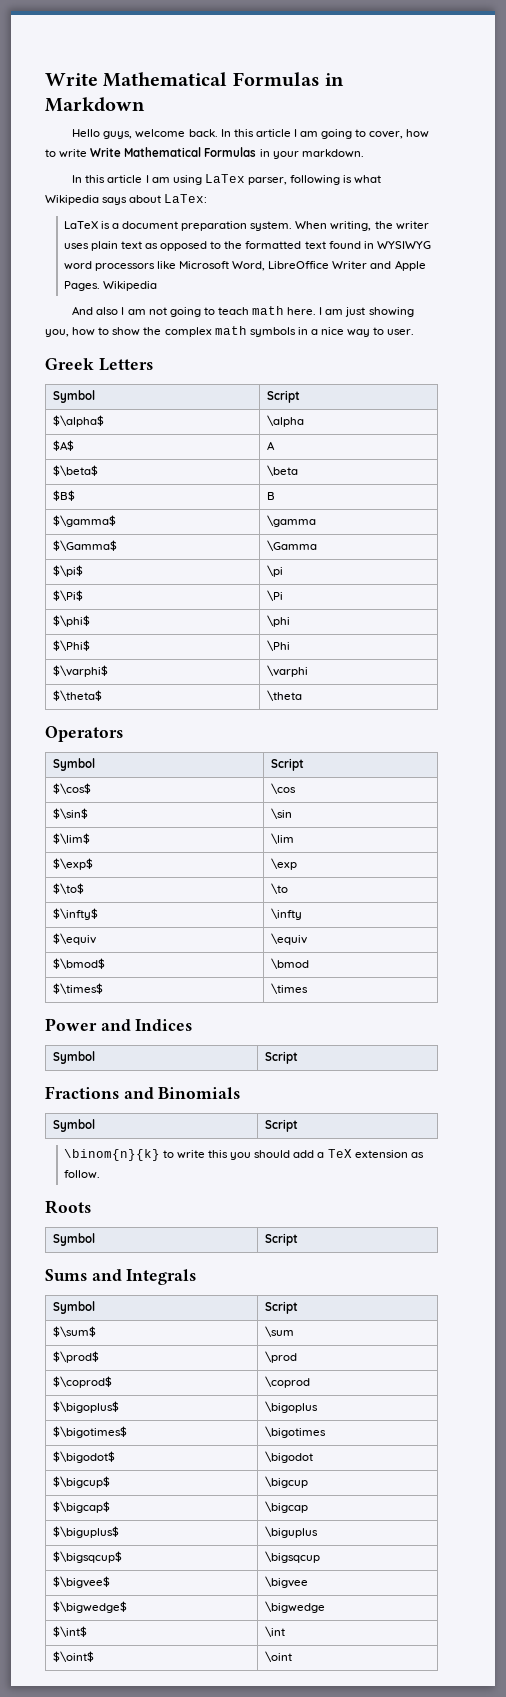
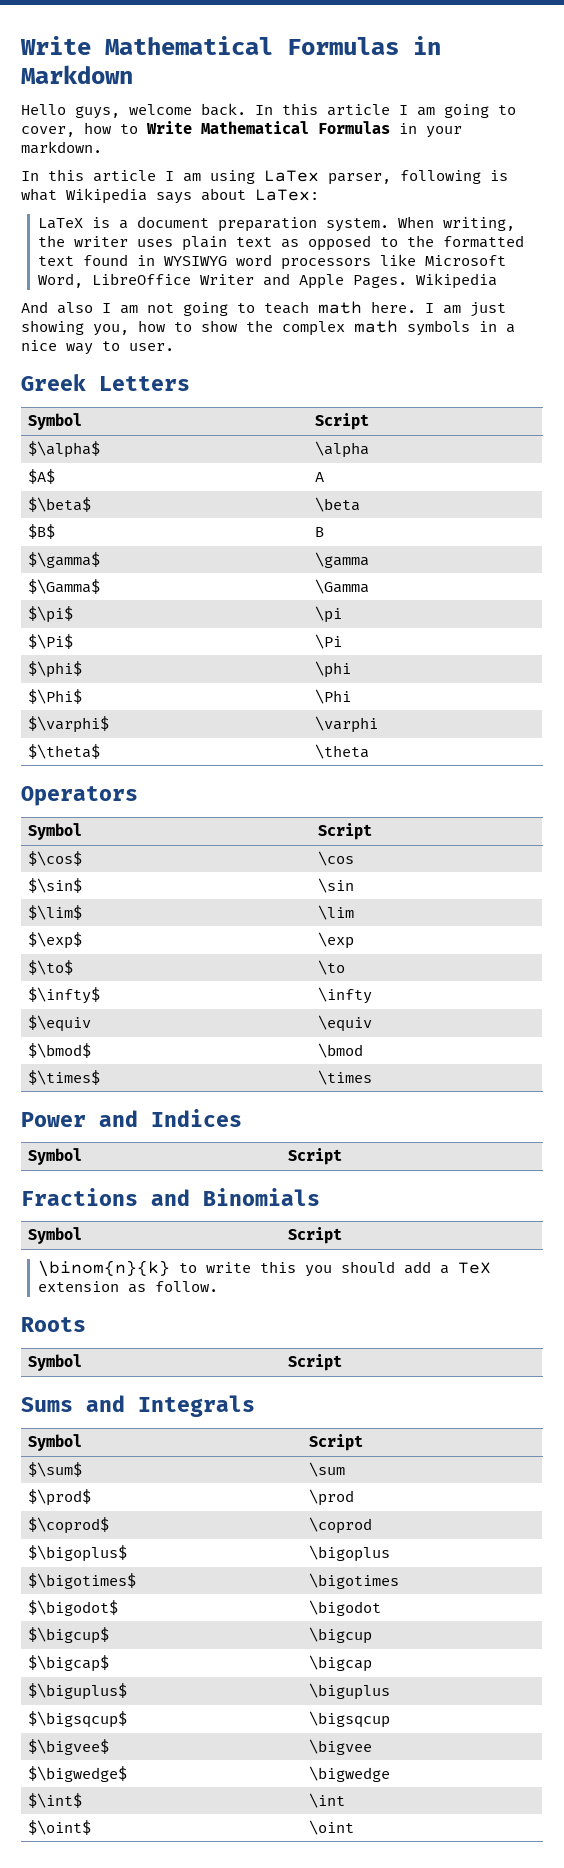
- In this article I am going to cover, how to write Write Mathematical Formulas in your markdown.
+ In this article I am going to cover, how to Write Mathematical Formulas in your markdown.

